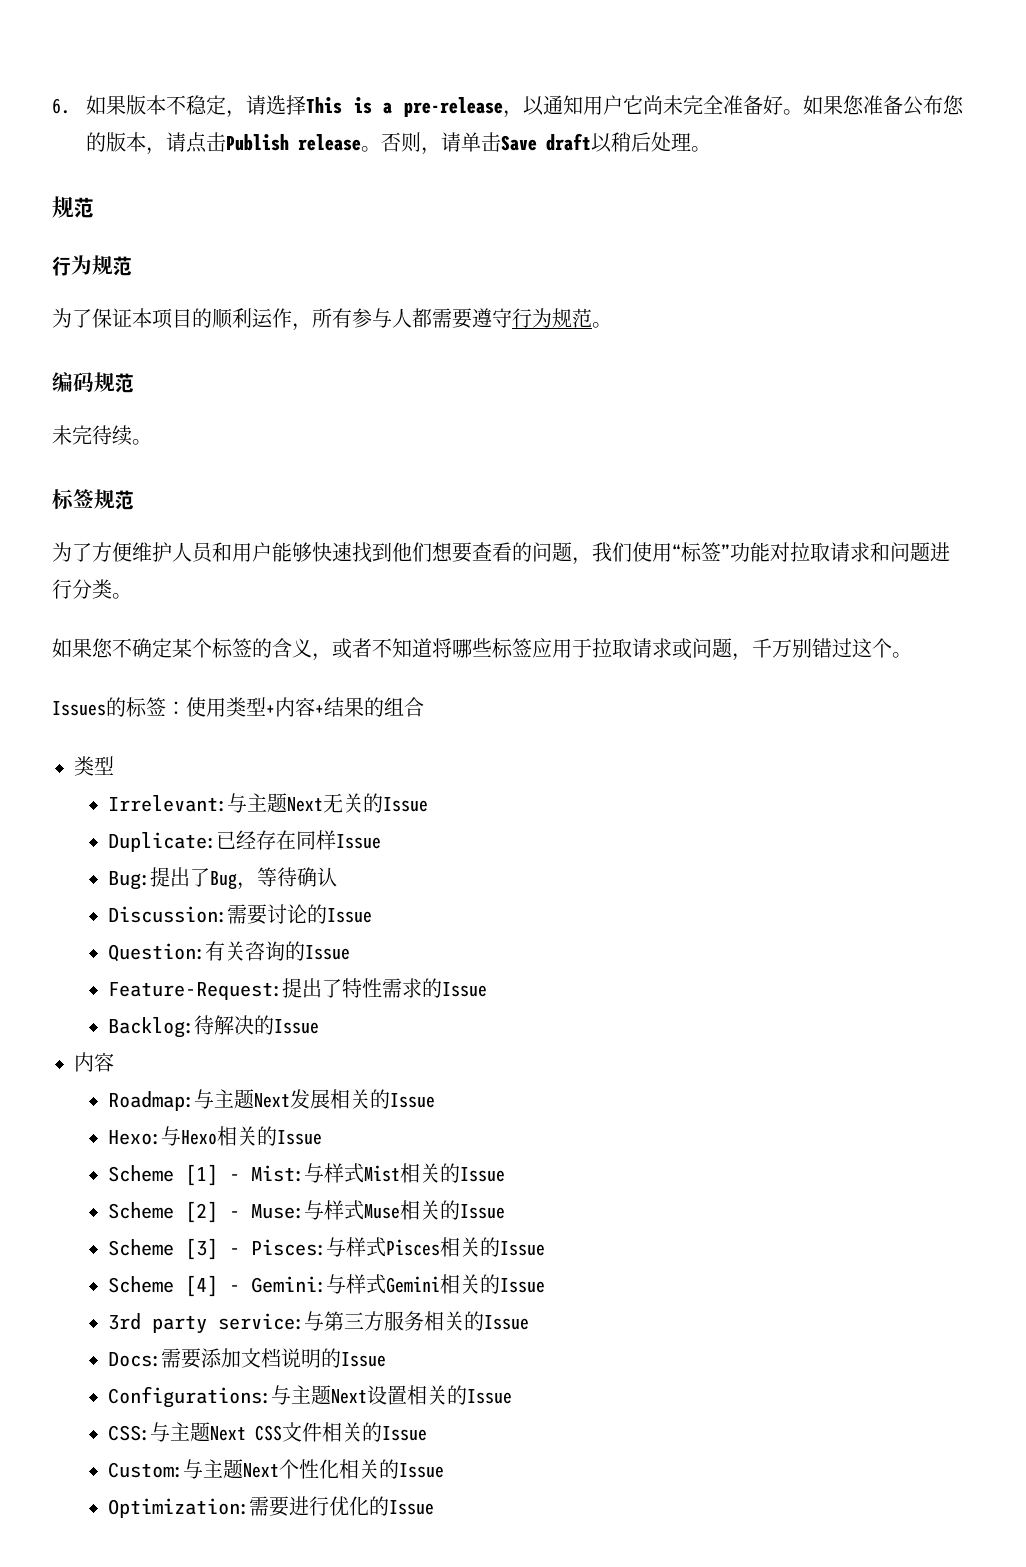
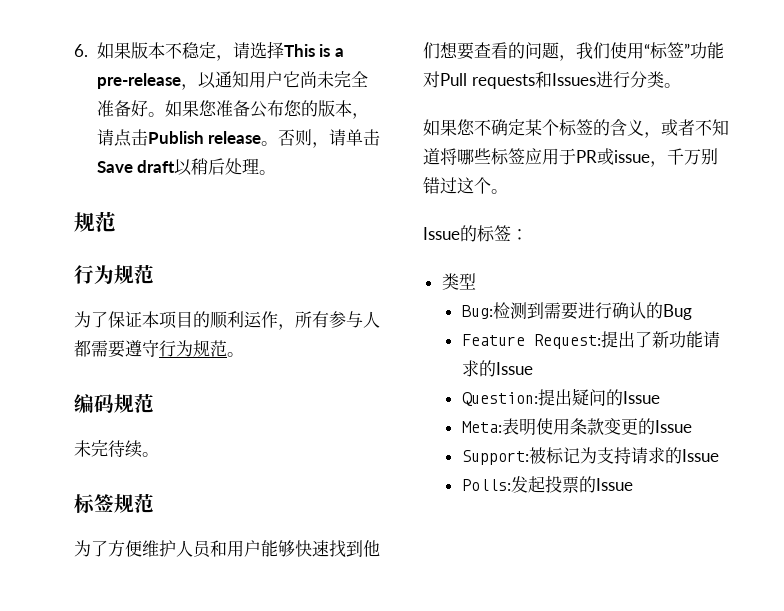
- 为了方便维护人员和用户能够快速找到他们想要查看的问题，我们使用“标签”功能对拉取请求和问题进行分类。
+ 为了方便维护人员和用户能够快速找到他们想要查看的问题，我们使用“标签”功能对Pull requests和Issues进行分类。
- 如果您不确定某个标签的含义，或者不知道将哪些标签应用于拉取请求或问题，千万别错过这个。
+ 如果您不确定某个标签的含义，或者不知道将哪些标签应用于PR或issue，千万别错过这个。
- Issues的标签：使用类型+内容+结果的组合
+ Issue的标签：
  类型
- Irrelevant:与主题Next无关的Issue
- Duplicate:已经存在同样Issue
- Bug:提出了Bug，等待确认
- Discussion:需要讨论的Issue
+ Bug:检测到需要进行确认的Bug
+ Feature Request:提出了新功能请求的Issue
- Question:有关咨询的Issue
- Feature-Request:提出了特性需求的Issue
- Backlog:待解决的Issue
- 内容
- Roadmap:与主题Next发展相关的Issue
- Hexo:与Hexo相关的Issue
- Scheme [1] - Mist:与样式Mist相关的Issue
- Scheme [2] - Muse:与样式Muse相关的Issue
- Scheme [3] - Pisces:与样式Pisces相关的Issue
- Scheme [4] - Gemini:与样式Gemini相关的Issue
- 3rd party service:与第三方服务相关的Issue
- Docs:需要添加文档说明的Issue
- Configurations:与主题Next设置相关的Issue
- CSS:与主题Next CSS文件相关的Issue
- Custom:与主题Next个性化相关的Issue
- Optimization:需要进行优化的Issue
+ Question:提出疑问的Issue
+ Meta:表明使用条款变更的Issue
+ Support:被标记为支持请求的Issue
+ Polls:发起投票的Issue

